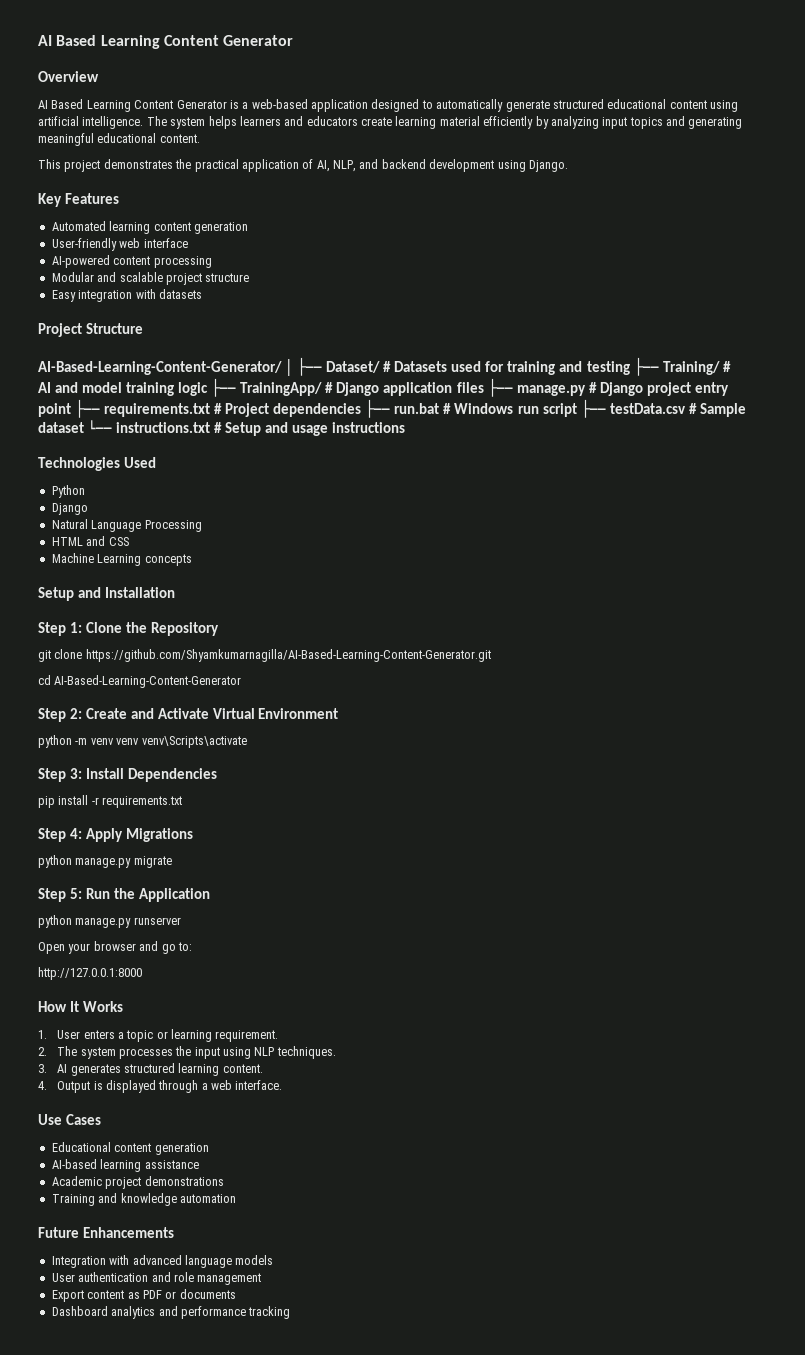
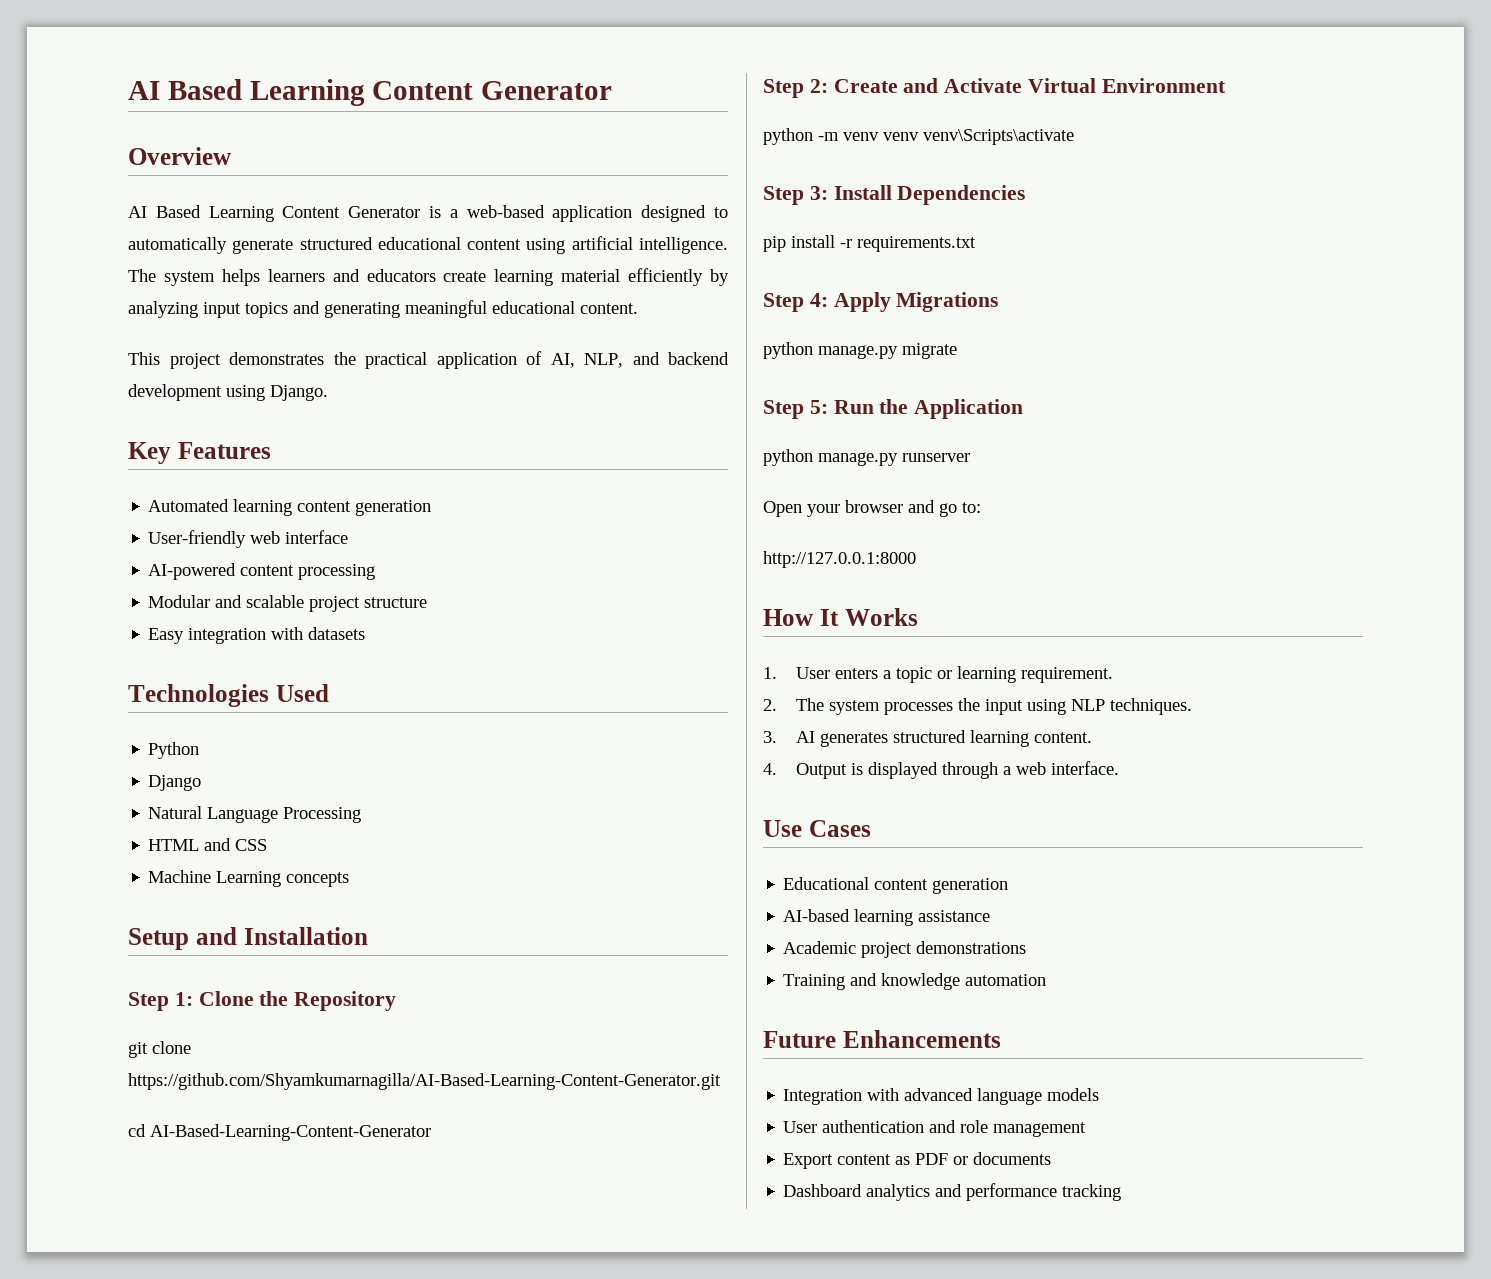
- Project Structure
- AI-Based-Learning-Content-Generator/ │ ├── Dataset/ # Datasets used for training and testing ├── Training/ # AI and model training logic ├── TrainingApp/ # Django application files ├── manage.py # Django project entry point ├── requirements.txt # Project dependencies ├── run.bat # Windows run script ├── testData.csv # Sample dataset └── instructions.txt # Setup and usage instructions

